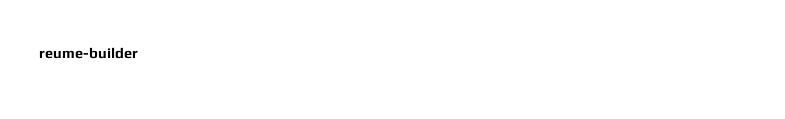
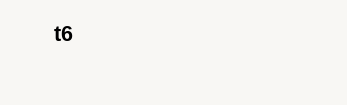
- reume-builder
+ t6

